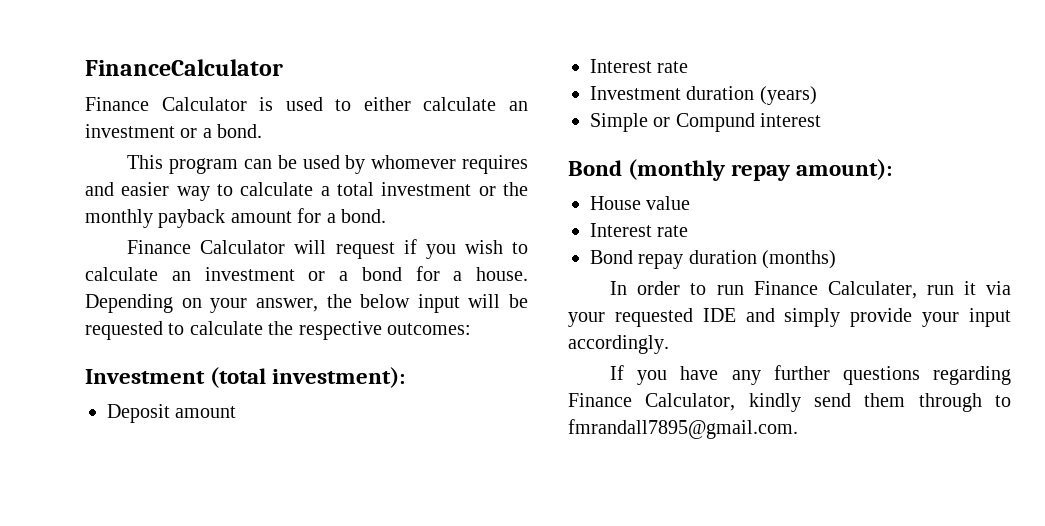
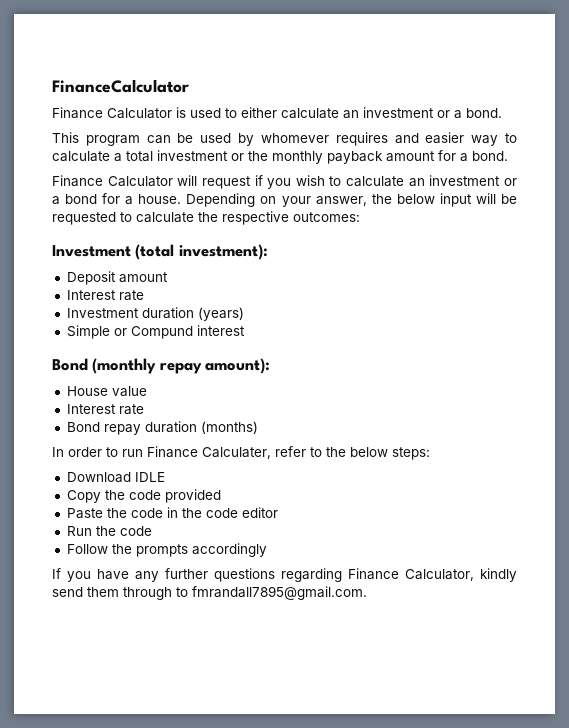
- In order to run Finance Calculater, run it via your requested IDE and simply provide your input accordingly.
+ In order to run Finance Calculater, refer to the below steps:
+ Download IDLE
+ Copy the code provided
+ Paste the code in the code editor
+ Run the code
+ Follow the prompts accordingly

